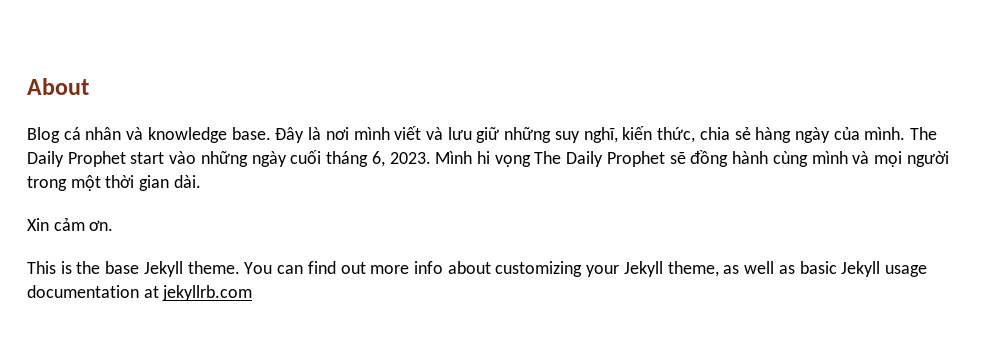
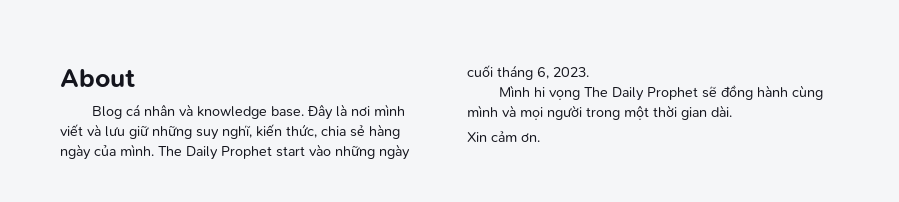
- The Daily Prophet start vào những ngày cuối tháng 6, 2023. Mình hi vọng The Daily Prophet sẽ đồng hành cùng mình và mọi người trong một thời gian dài.
+ The Daily Prophet start vào những ngày cuối tháng 6, 2023.
+ Mình hi vọng The Daily Prophet sẽ đồng hành cùng mình và mọi người trong một thời gian dài.
- This is the base Jekyll theme. You can find out more info about customizing your Jekyll theme, as well as basic Jekyll usage documentation at jekyllrb.com

